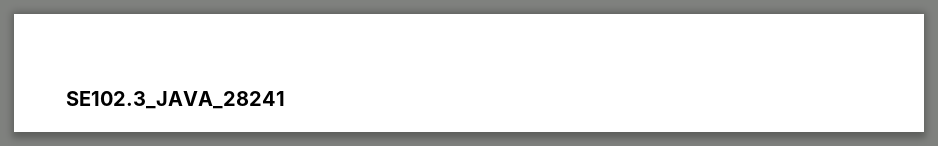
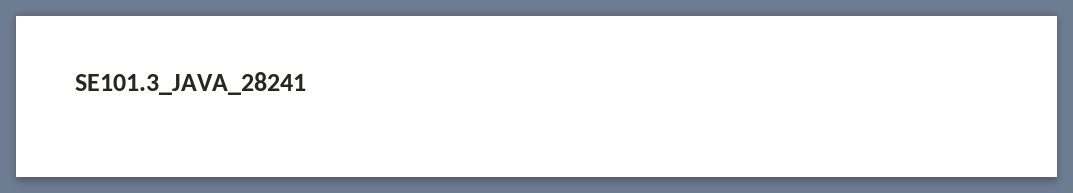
- SE102.3_JAVA_28241
+ SE101.3_JAVA_28241

